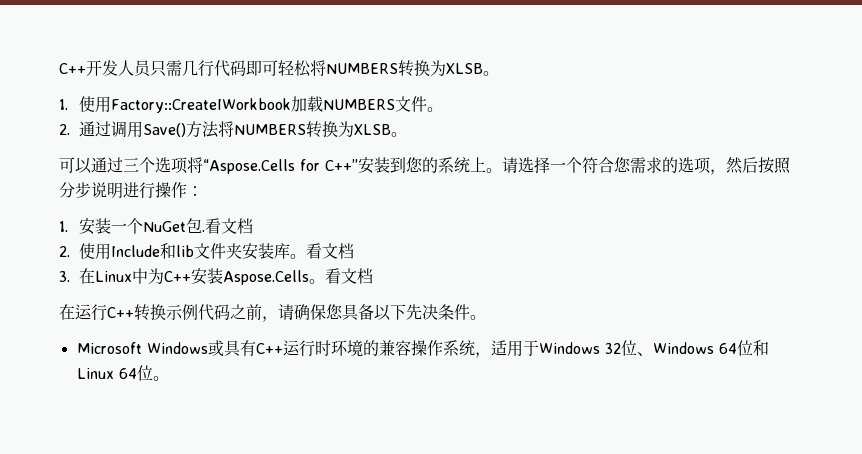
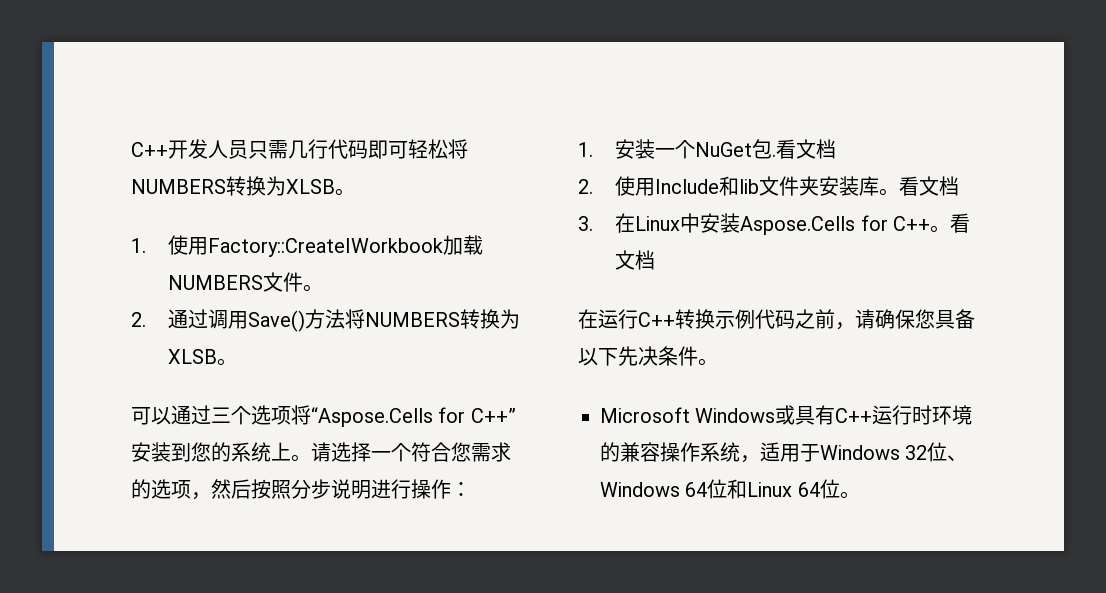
- 3.在Linux中为C++安装Aspose.Cells。
+ 3.在Linux中安装Aspose.Cells for C++。

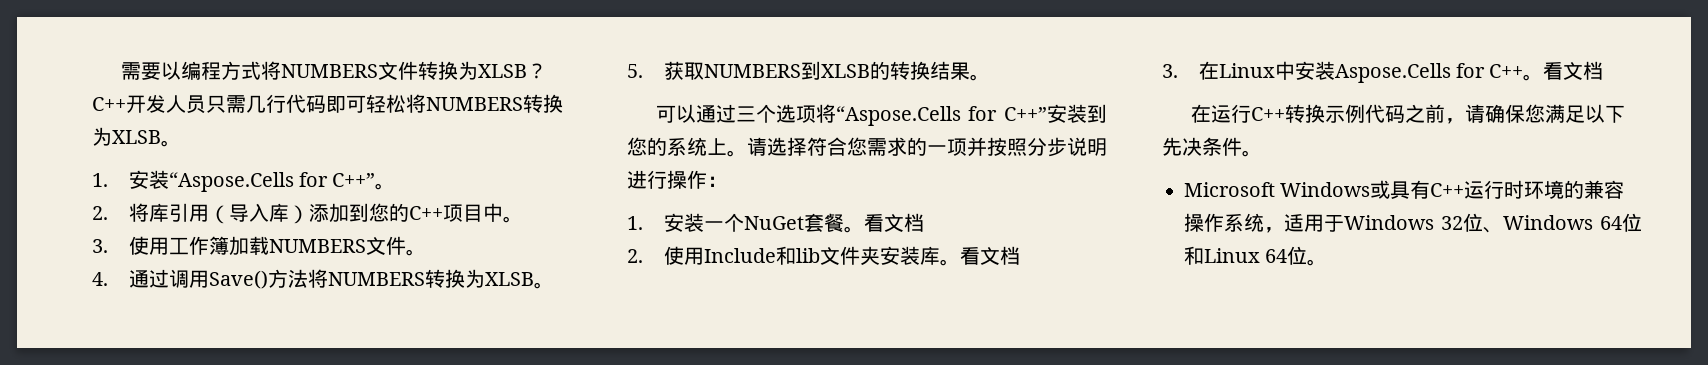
+ 需要以编程方式将NUMBERS文件转换为XLSB？
- 1.使用Factory::CreateIWorkbook加载NUMBERS文件。
+ 1.安装“Aspose.Cells for C++”。
+ 2.将库引用（导入库）添加到您的C++项目中。
+ 3.使用工作簿加载NUMBERS文件。
- 2.通过调用Save()方法将NUMBERS转换为XLSB。
+ 4.通过调用Save()方法将NUMBERS转换为XLSB。
+ 5.获取NUMBERS到XLSB的转换结果。
- 请选择一个符合您需求的选项，然后按照分步说明进行操作：
+ 请选择符合您需求的一项并按照分步说明进行操作：
- 1.安装一个NuGet包.
+ 1.安装一个NuGet套餐。
- 在运行C++转换示例代码之前，请确保您具备以下先决条件。
+ 在运行C++转换示例代码之前，请确保您满足以下先决条件。

